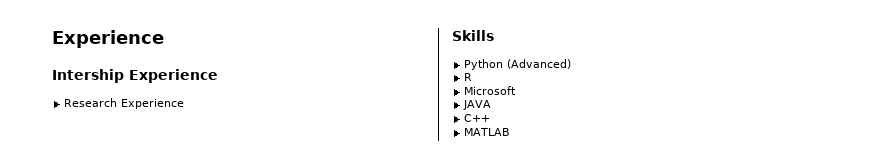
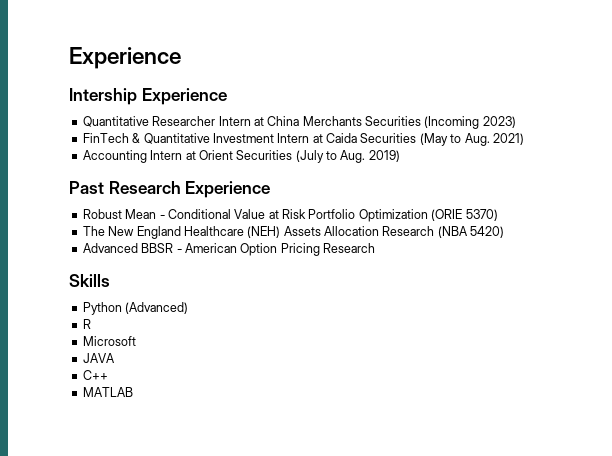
- Research Experience
+ Quantitative Researcher Intern at China Merchants Securities (Incoming 2023)
+ FinTech & Quantitative Investment Intern at Caida Securities (May to Aug. 2021)
+ Accounting Intern at Orient Securities (July to Aug. 2019)
+ Past Research Experience
+ Robust Mean - Conditional Value at Risk Portfolio Optimization (ORIE 5370)
+ The New England Healthcare (NEH) Assets Allocation Research (NBA 5420)
+ Advanced BBSR - American Option Pricing Research

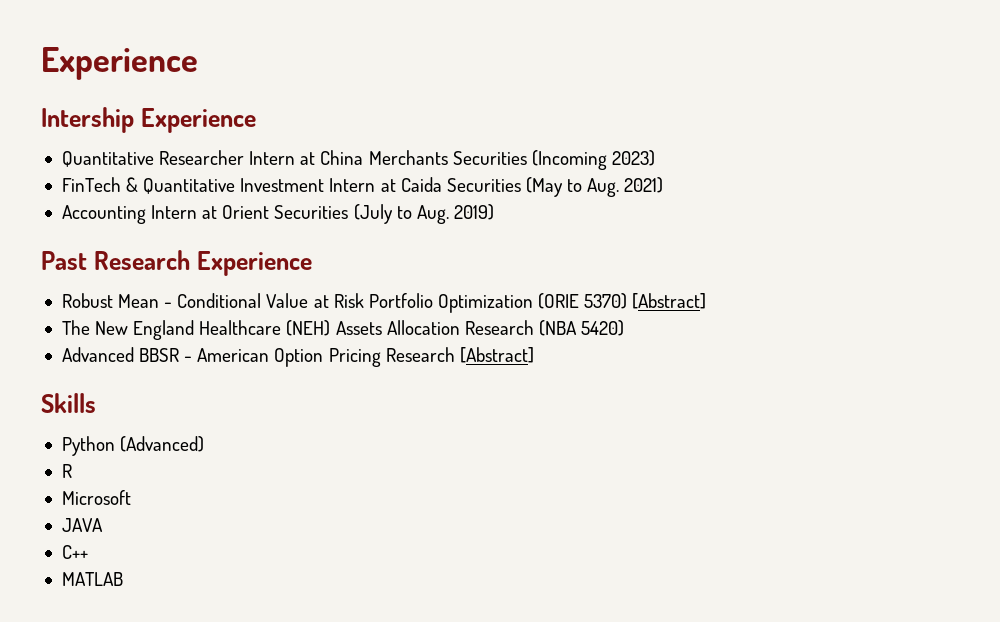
- Robust Mean - Conditional Value at Risk Portfolio Optimization (ORIE 5370)
+ Robust Mean - Conditional Value at Risk Portfolio Optimization (ORIE 5370) [Abstract]
- Advanced BBSR - American Option Pricing Research
+ Advanced BBSR - American Option Pricing Research [Abstract]

